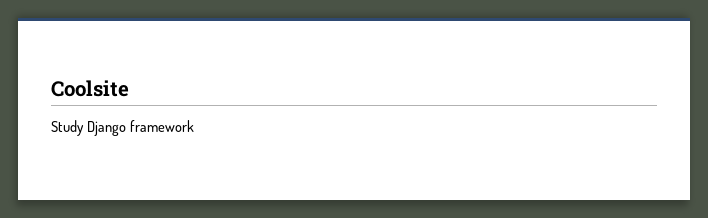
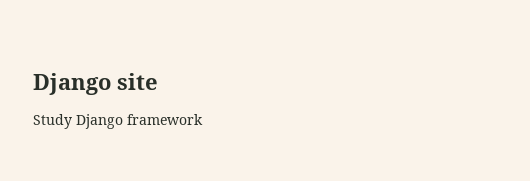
- Coolsite
+ Django site

